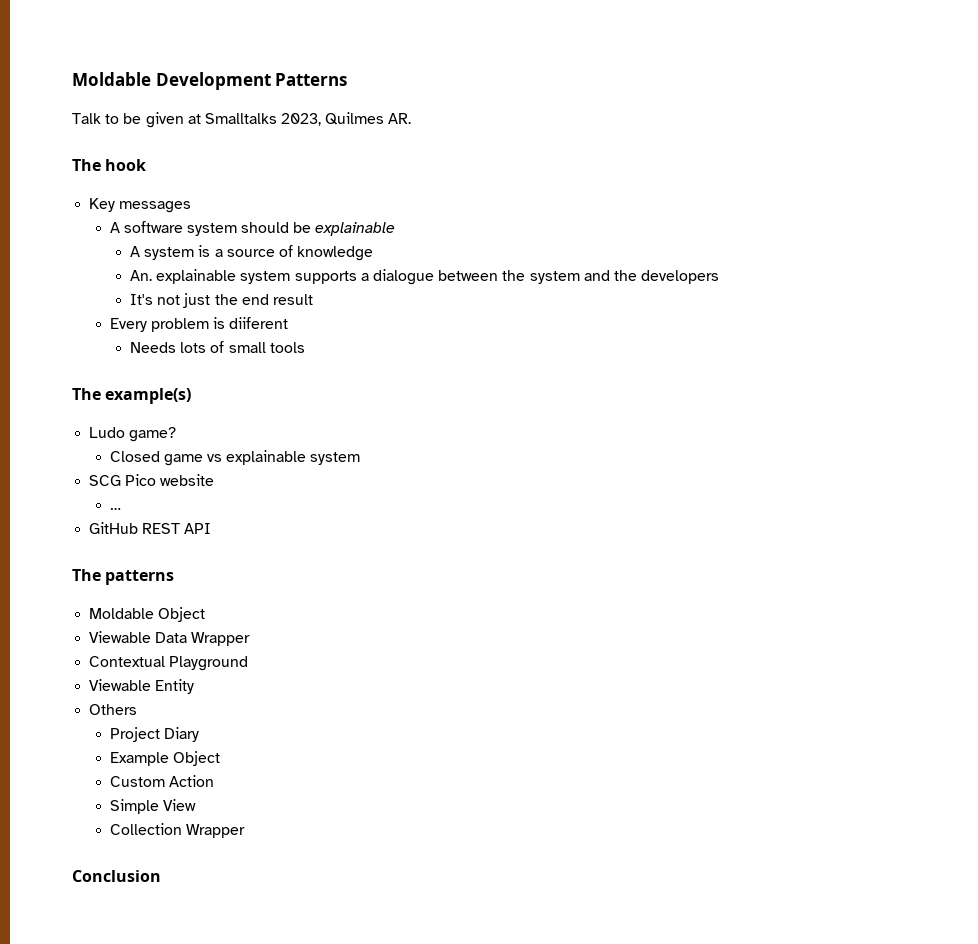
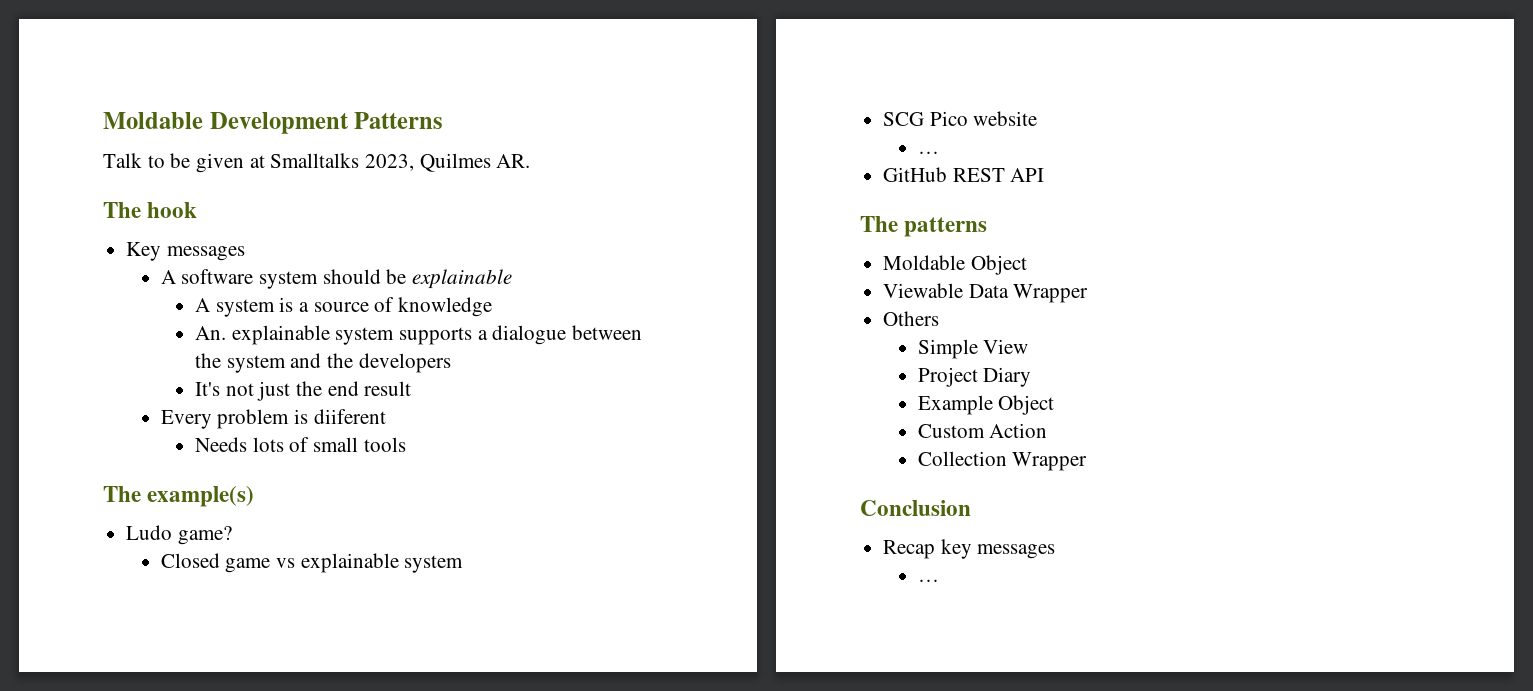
- Contextual Playground
- Viewable Entity
  Others
+ Simple View
- Simple View
+ Recap key messages
+ …

